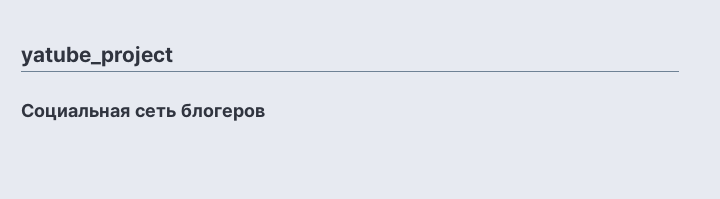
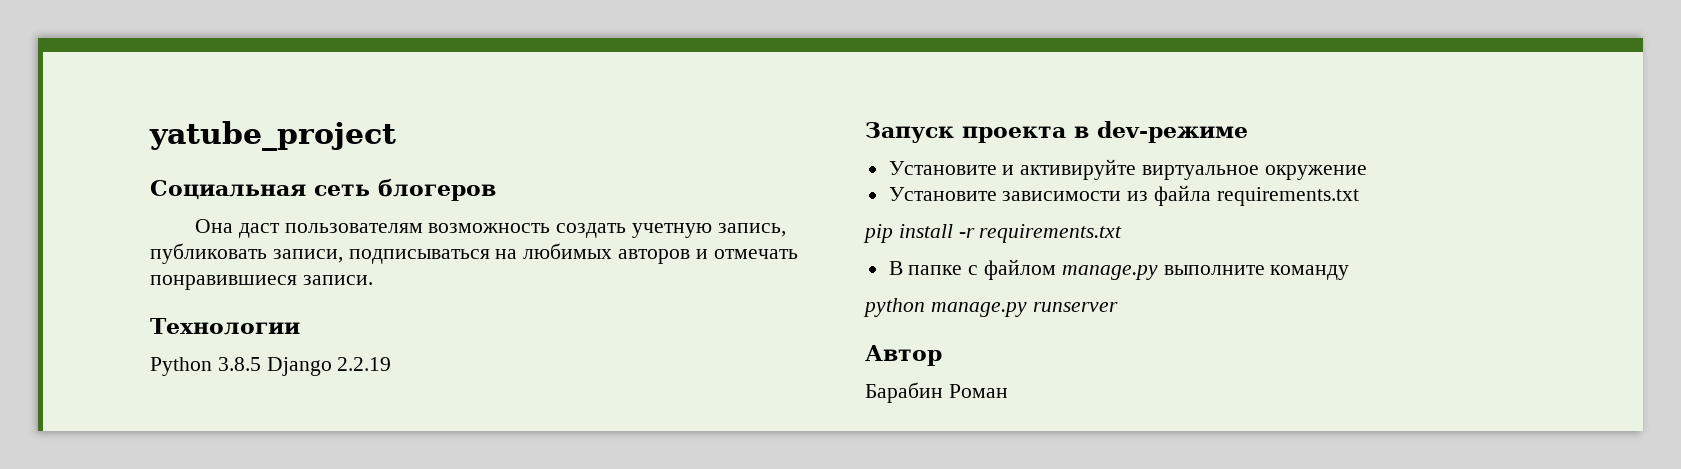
+ Она даст пользователям возможность создать учетную запись, публиковать записи, подписываться на любимых авторов и отмечать понравившиеся записи.
+ Технологии
+ Python 3.8.5 Django 2.2.19
+ Запуск проекта в dev-режиме
+ Установите и активируйте виртуальное окружение
+ Установите зависимости из файла requirements.txt
+ pip install -r requirements.txt
+ В папке с файлом manage.py выполните команду
+ python manage.py runserver
+ Автор
+ Барабин Роман

